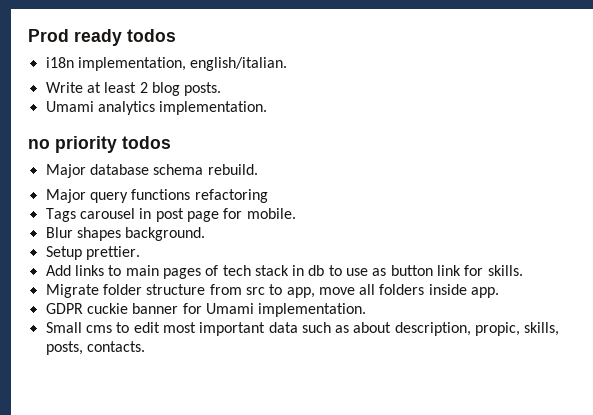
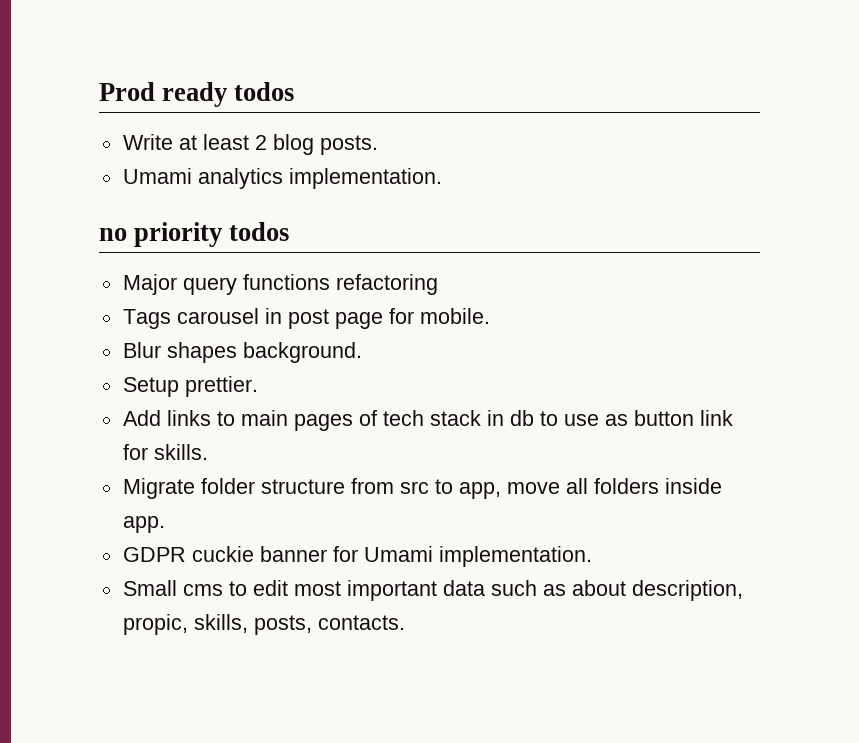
- i18n implementation, english/italian.
- Major database schema rebuild.

